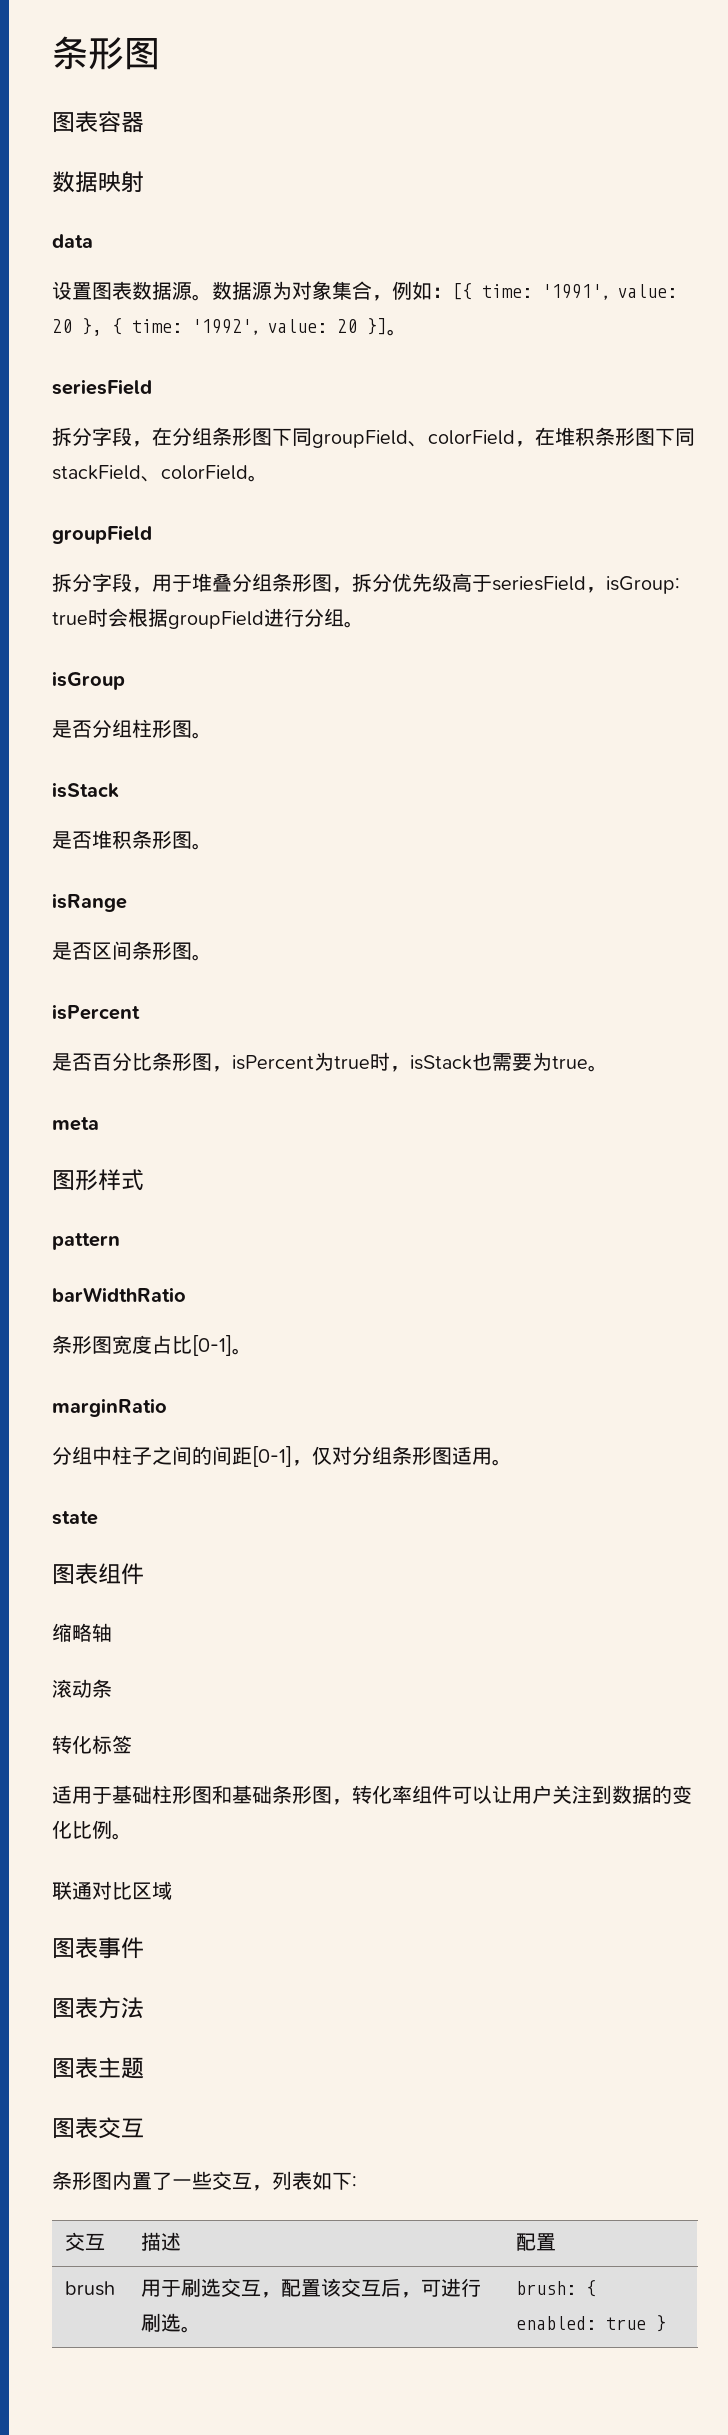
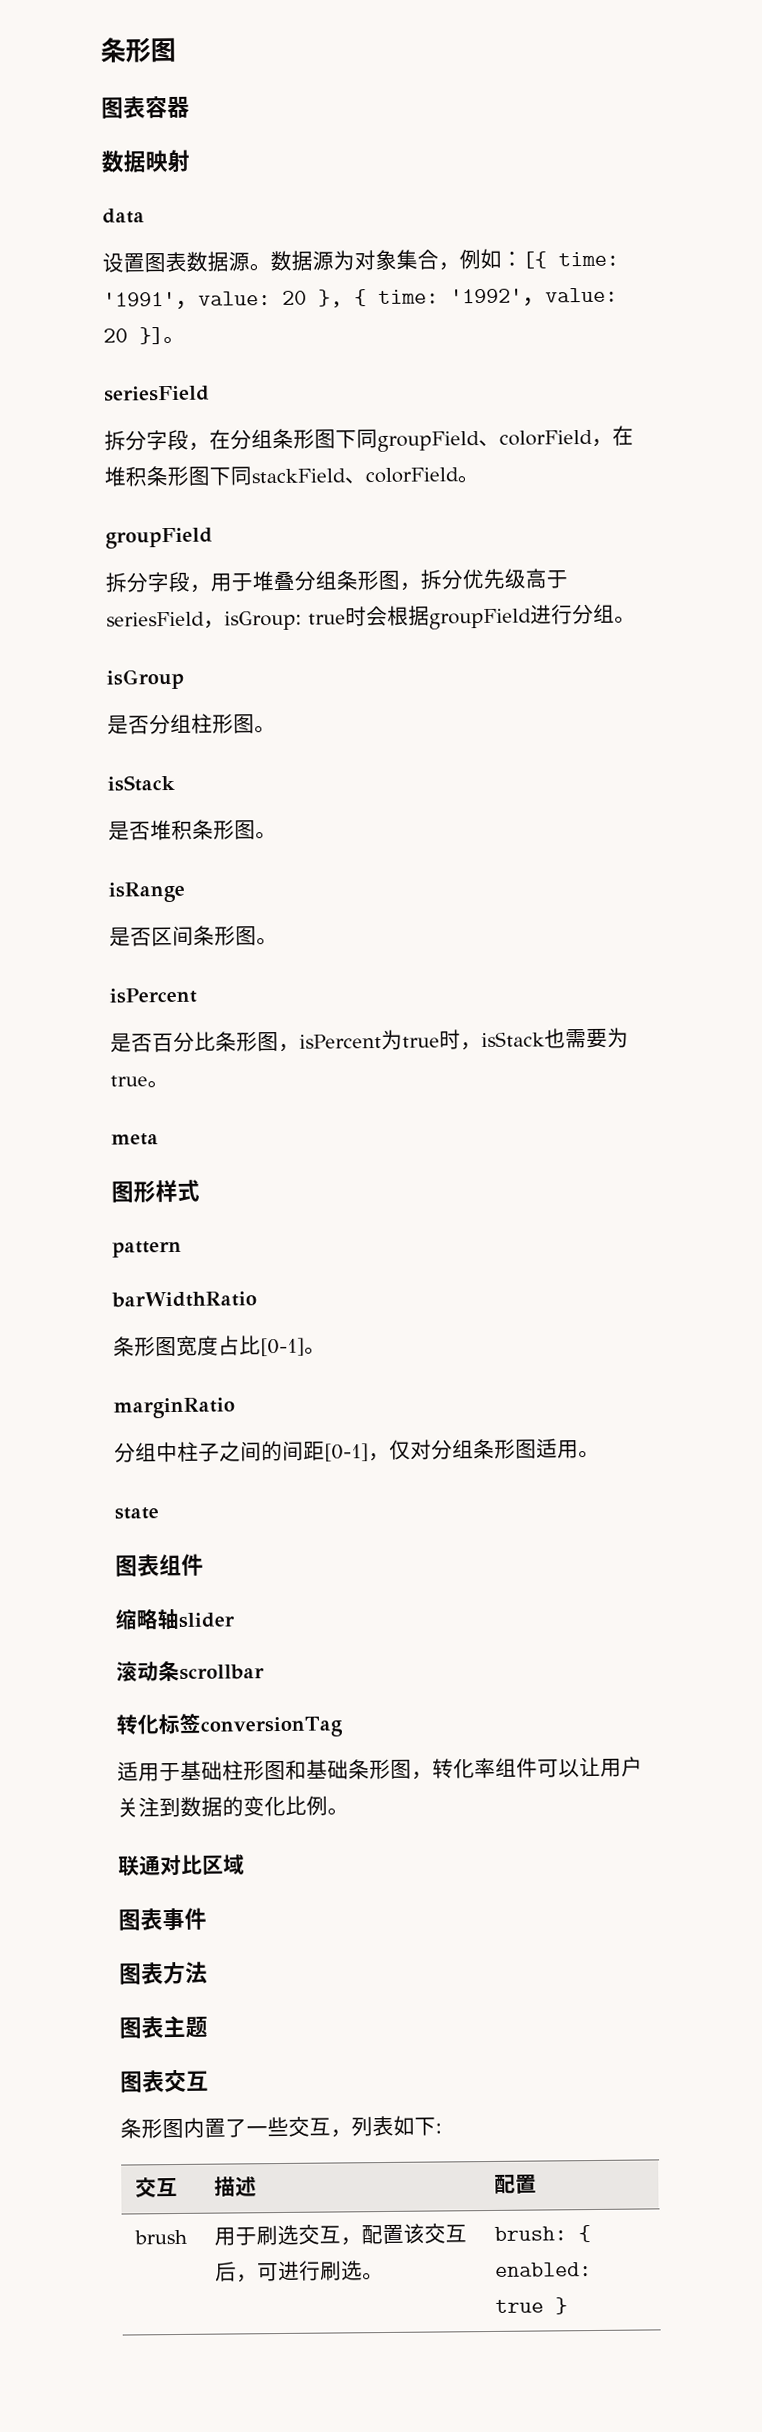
- 缩略轴
+ 缩略轴slider
- 滚动条
+ 滚动条scrollbar
- 转化标签
+ 转化标签conversionTag

